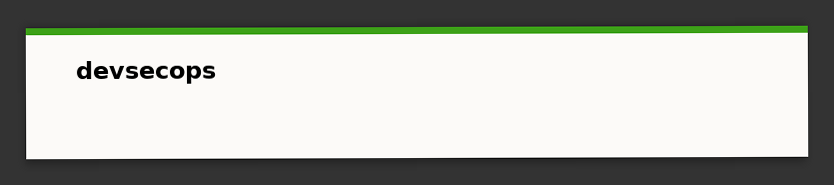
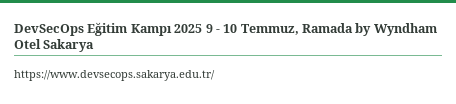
- devsecops
+ DevSecOps Eğitim Kampı 2025 9 - 10 Temmuz, Ramada by Wyndham Otel Sakarya
+ https://www.devsecops.sakarya.edu.tr/

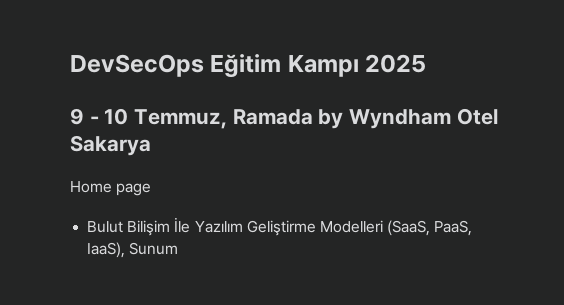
- DevSecOps Eğitim Kampı 2025 9 - 10 Temmuz, Ramada by Wyndham Otel Sakarya
+ DevSecOps Eğitim Kampı 2025
+ 9 - 10 Temmuz, Ramada by Wyndham Otel Sakarya
- https://www.devsecops.sakarya.edu.tr/
+ Home page
+ Bulut Bilişim İle Yazılım Geliştirme Modelleri (SaaS, PaaS, IaaS), Sunum

